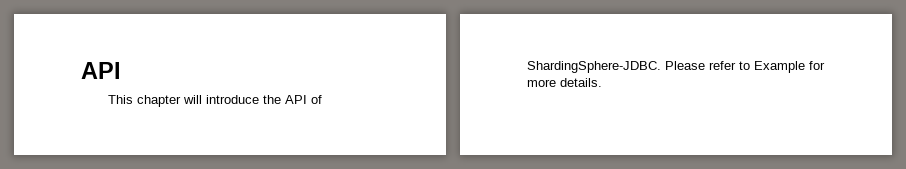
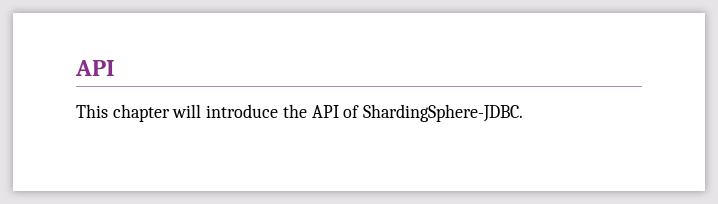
- Please refer to Example for more details.

